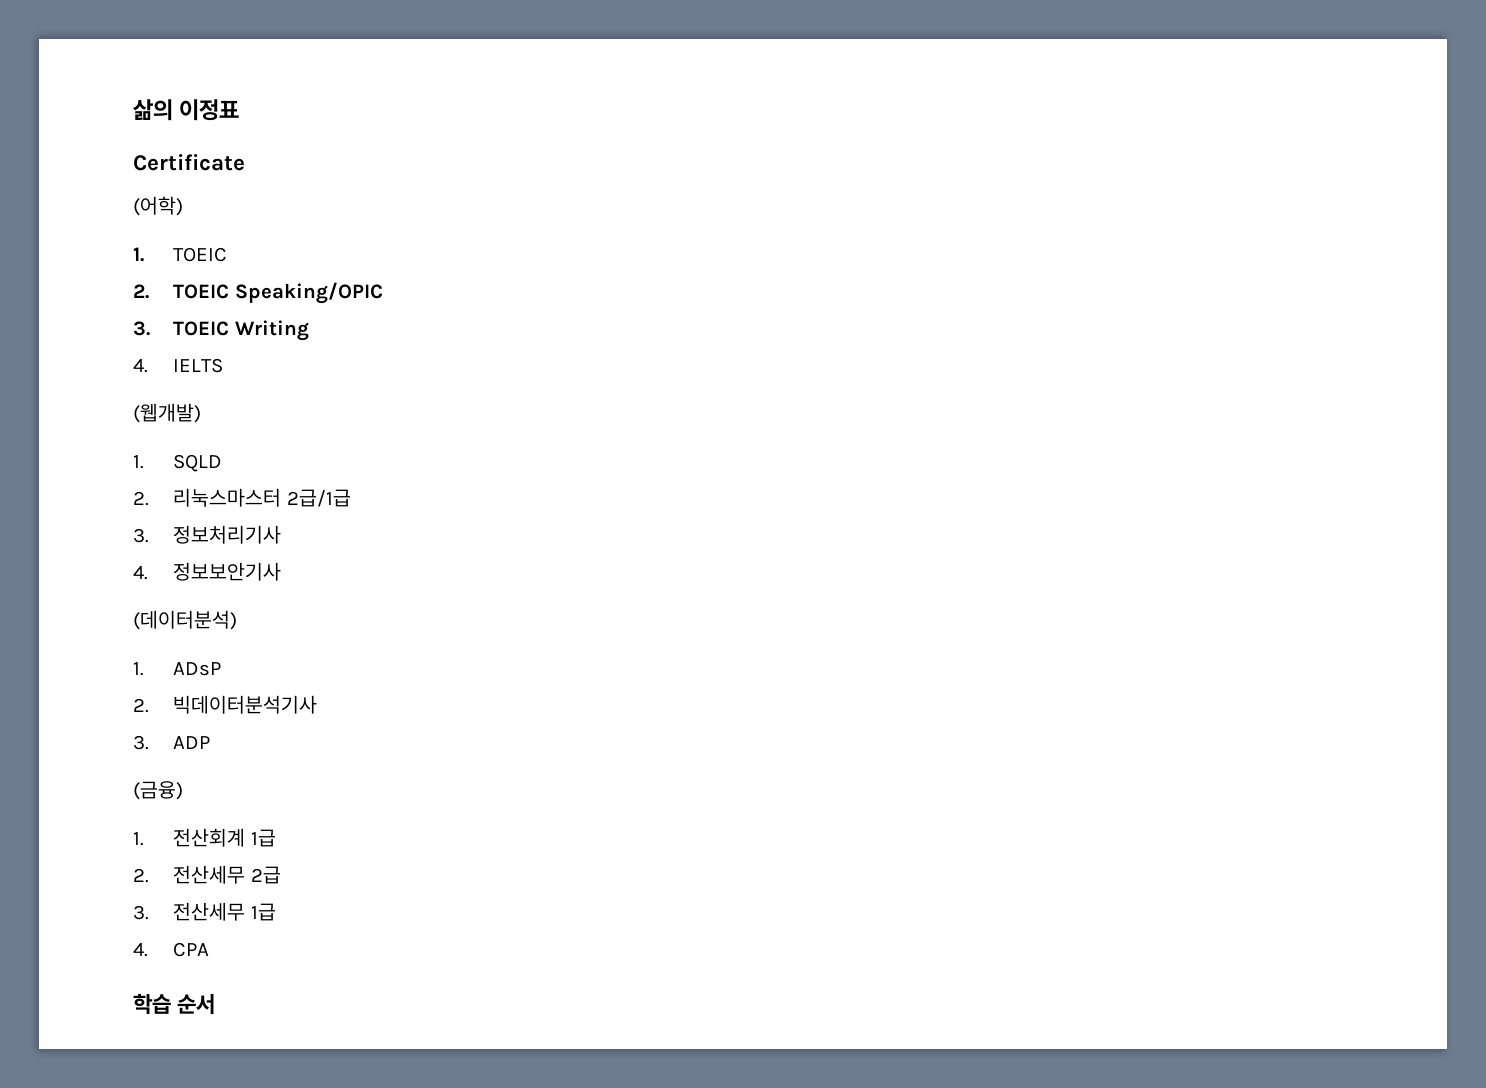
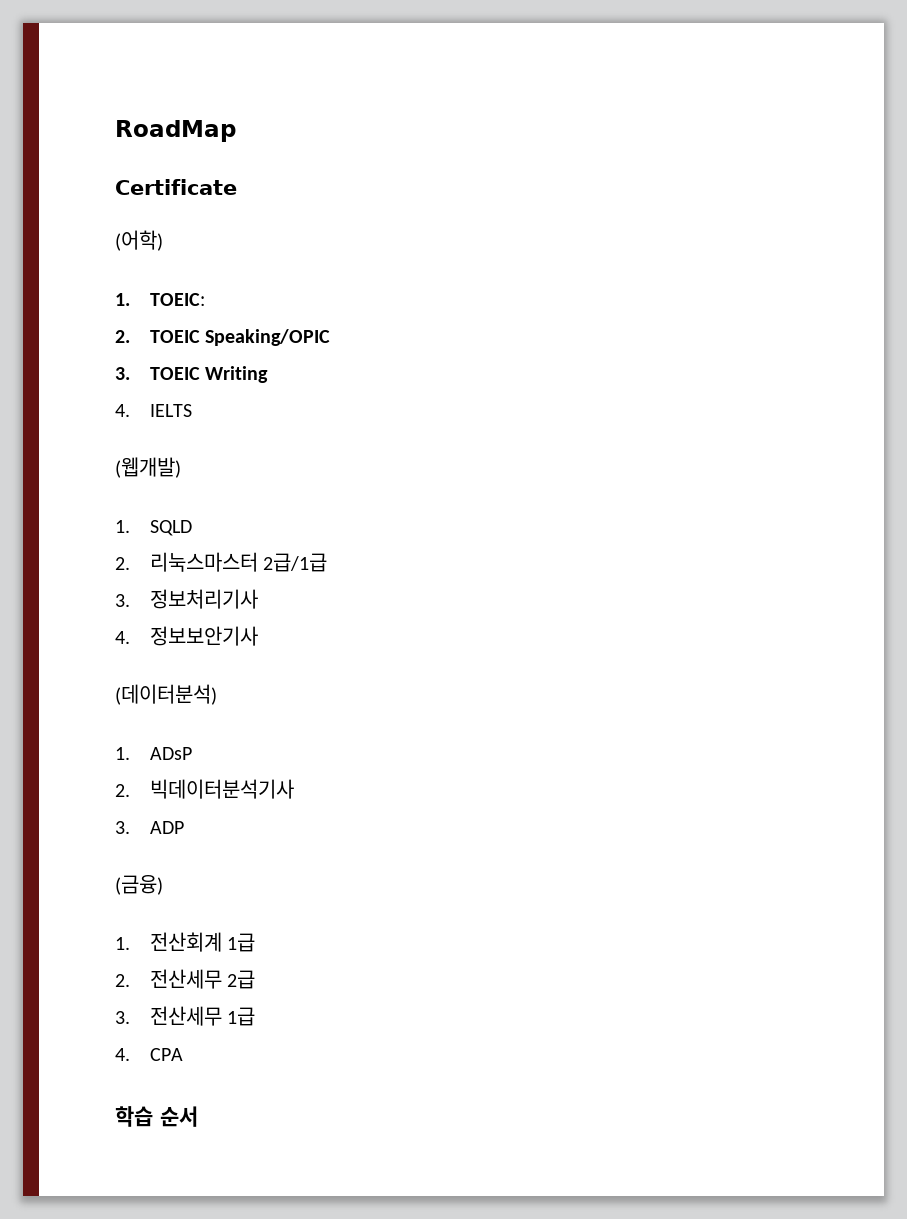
- 삶의 이정표
+ RoadMap
- 1. TOEIC
+ 1. TOEIC:

